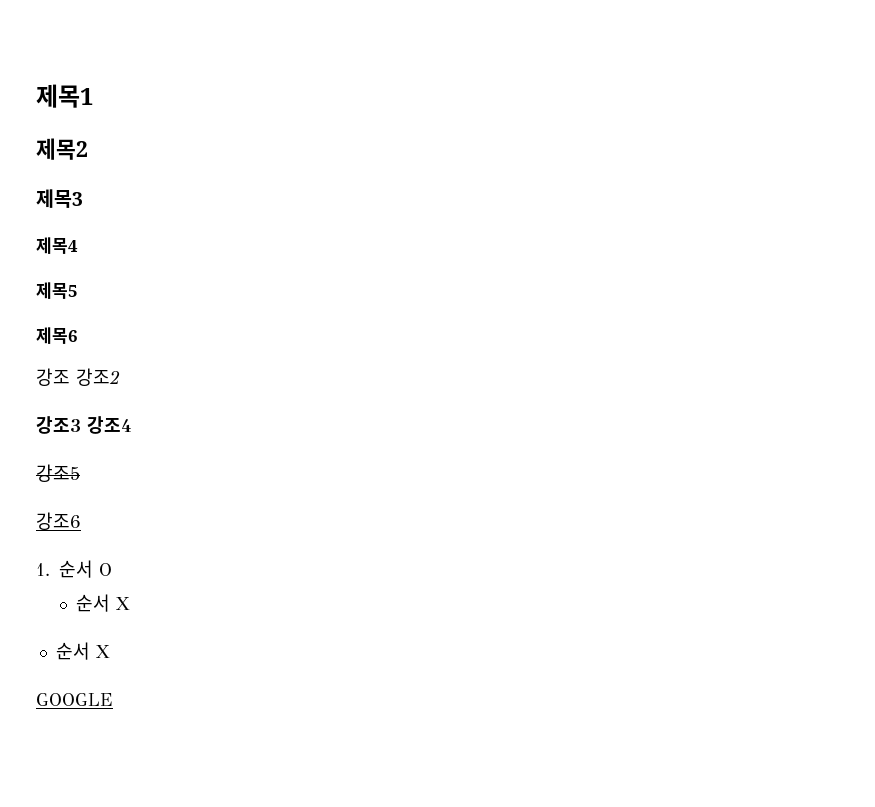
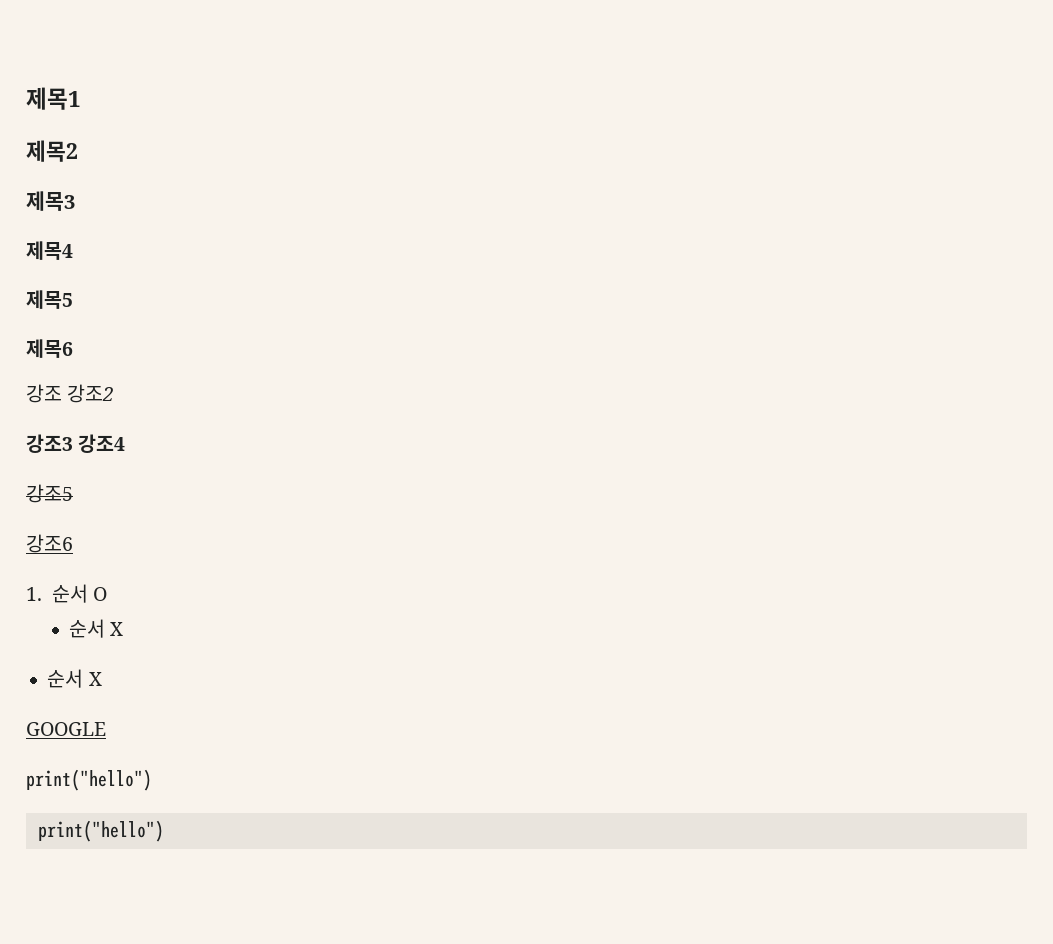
  GOOGLE
+ print("hello")
+ print("hello")

